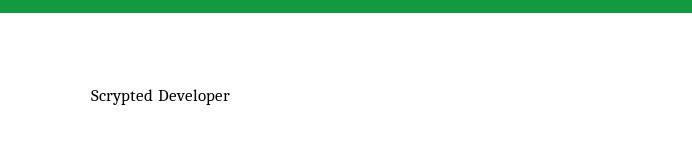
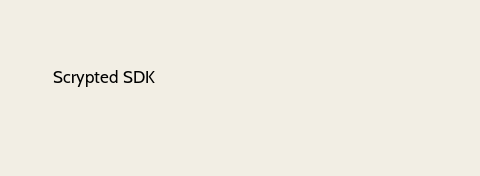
- Scrypted Developer
+ Scrypted SDK

